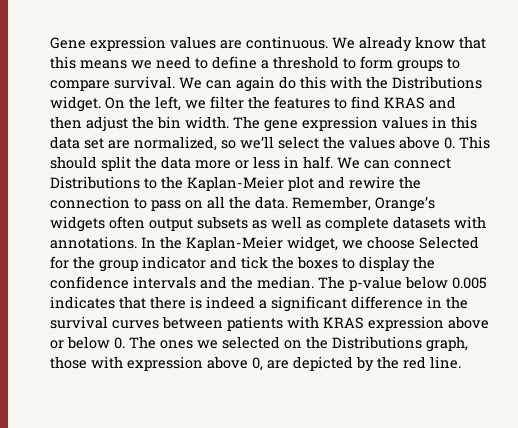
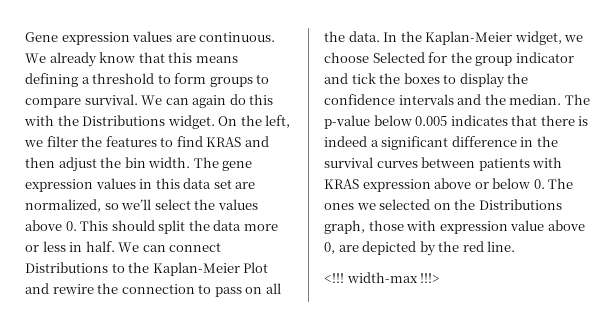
- We already know that this means we need to define a threshold to form groups to compare survival.
+ We already know that this means defining a threshold to form groups to compare survival.
- We can connect Distributions to the Kaplan-Meier plot and rewire the connection to pass on all the data.
+ We can connect Distributions to the Kaplan-Meier Plot and rewire the connection to pass on all the data.
- Remember, Orange’s widgets often output subsets as well as complete datasets with annotations.
- The p-value below 0.005 indicates that there is indeed a significant difference in the survival curves between patients with KRAS expression above or below 0. The ones we selected on the Distributions graph, those with expression above 0, are depicted by the red line.
+ The p-value below 0.005 indicates that there is indeed a significant difference in the survival curves between patients with KRAS expression above or below 0. The ones we selected on the Distributions graph, those with expression value above 0, are depicted by the red line.
+ <!!! width-max !!!>

